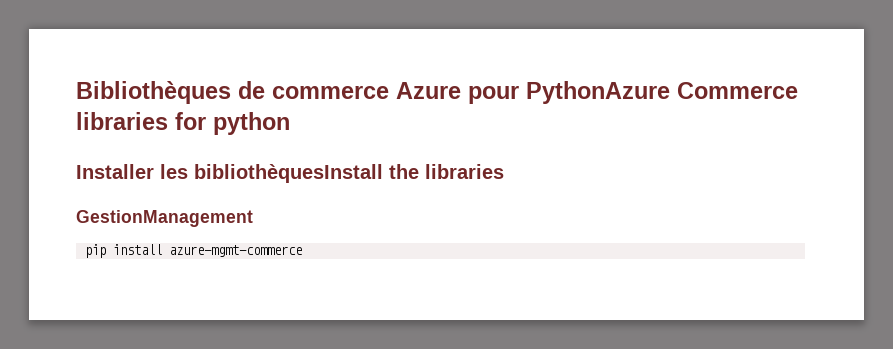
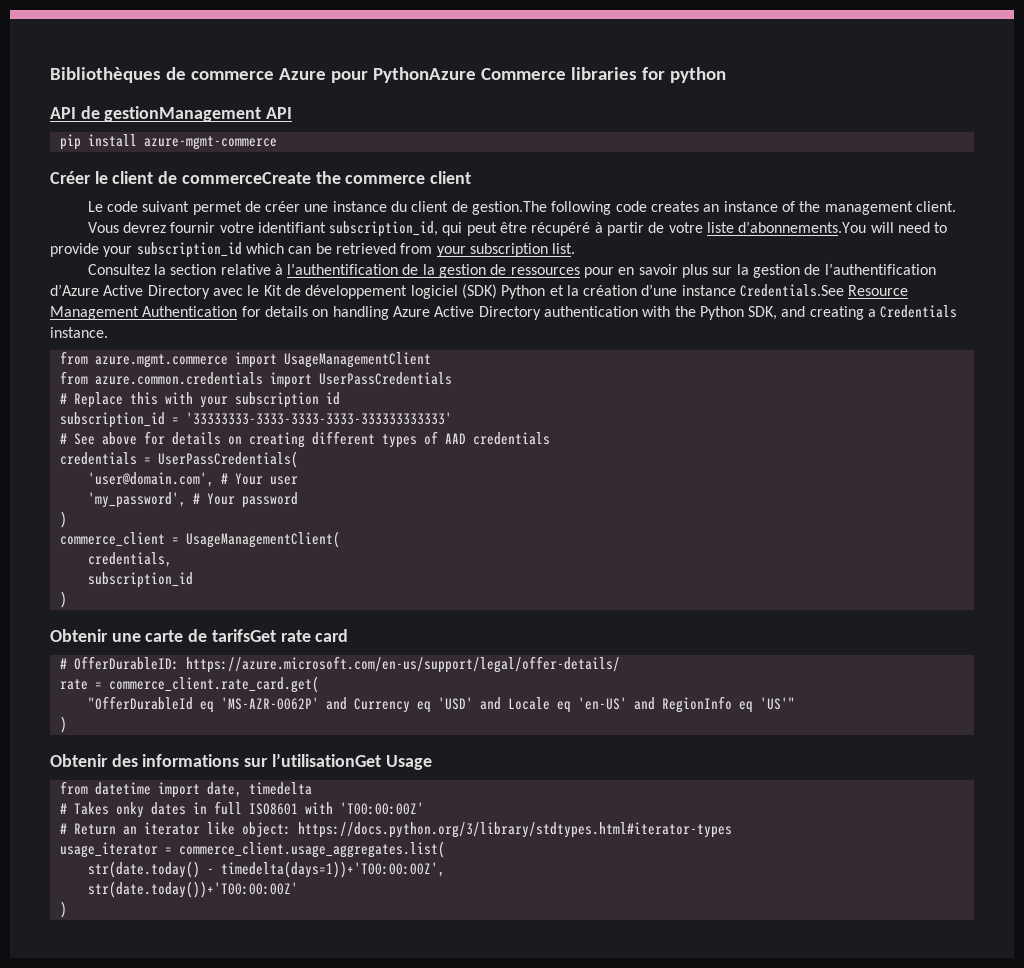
- Installer les bibliothèquesInstall the libraries
- GestionManagement
+ API de gestionManagement API
  pip install azure-mgmt-commerce
+ Créer le client de commerceCreate the commerce client
+ Le code suivant permet de créer une instance du client de gestion.The following code creates an instance of the management client.
+ Vous devrez fournir votre identifiant subscription_id, qui peut être récupéré à partir de votre liste d’abonnements.You will need to provide your subscription_id which can be retrieved from your subscription list.
+ Consultez la section relative à l’authentification de la gestion de ressources pour en savoir plus sur la gestion de l’authentification d’Azure Active Directory avec le Kit de développement logiciel (SDK) Python et la création d’une instance Credentials.See Resource Management Authentication for details on handling Azure Active Directory authentication with the Python SDK, and creating a Credentials instance.
+ from azure.mgmt.commerce import UsageManagementClient
+ from azure.common.credentials import UserPassCredentials
+ # Replace this with your subscription id
+ subscription_id = '33333333-3333-3333-3333-333333333333'
+ # See above for details on creating different types of AAD credentials
+ credentials = UserPassCredentials(
+ 'user@domain.com', # Your user
+ 'my_password', # Your password
+ )
+ commerce_client = UsageManagementClient(
+ credentials,
+ subscription_id
+ )
+ Obtenir une carte de tarifsGet rate card
+ # OfferDurableID: https://azure.microsoft.com/en-us/support/legal/offer-details/
+ rate = commerce_client.rate_card.get(
+ "OfferDurableId eq 'MS-AZR-0062P' and Currency eq 'USD' and Locale eq 'en-US' and RegionInfo eq 'US'"
+ )
+ Obtenir des informations sur l’utilisationGet Usage
+ from datetime import date, timedelta
+ # Takes onky dates in full ISO8601 with 'T00:00:00Z'
+ # Return an iterator like object: https://docs.python.org/3/library/stdtypes.html#iterator-types
+ usage_iterator = commerce_client.usage_aggregates.list(
+ str(date.today() - timedelta(days=1))+'T00:00:00Z',
+ str(date.today())+'T00:00:00Z'
+ )

